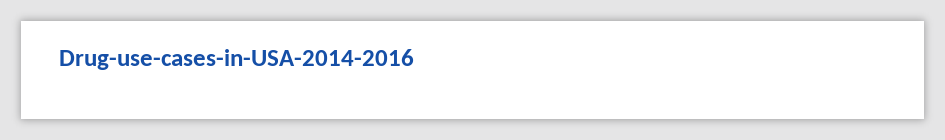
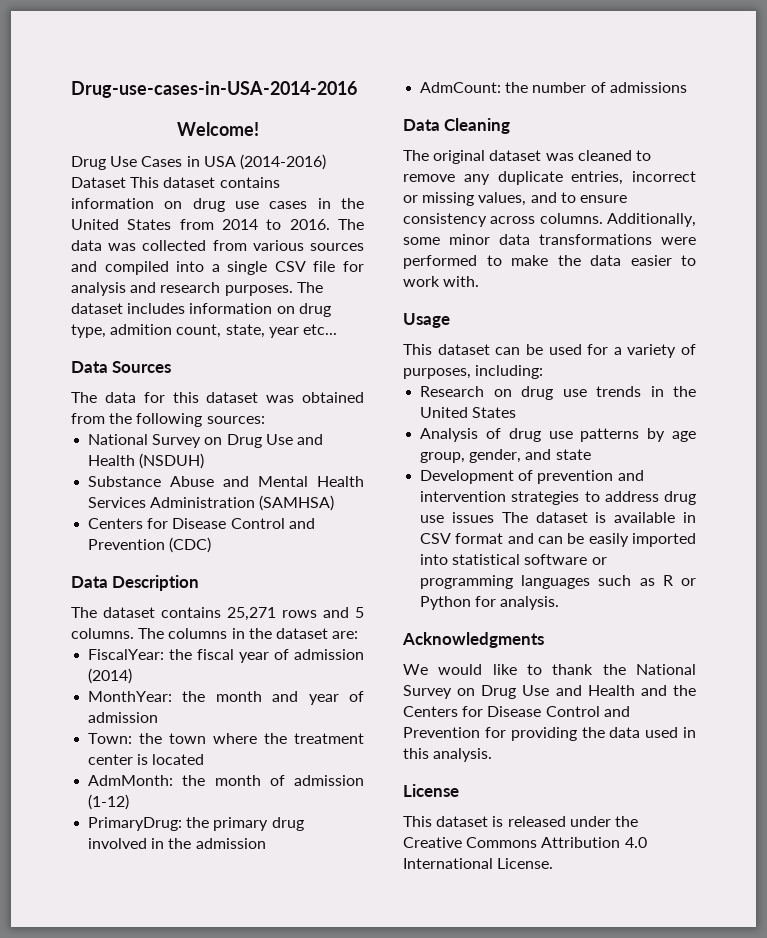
+ Welcome!
+ Drug Use Cases in USA (2014-2016) Dataset This dataset contains information on drug use cases in the United States from 2014 to 2016. The data was collected from various sources and compiled into a single CSV file for analysis and research purposes. The dataset includes information on drug type, admition count, state, year etc...
+ Data Sources
+ The data for this dataset was obtained from the following sources:
+ National Survey on Drug Use and Health (NSDUH)
+ Substance Abuse and Mental Health Services Administration (SAMHSA)
+ Centers for Disease Control and Prevention (CDC)
+ Data Description
+ The dataset contains 25,271 rows and 5 columns. The columns in the dataset are:
+ FiscalYear: the fiscal year of admission (2014)
+ MonthYear: the month and year of admission
+ Town: the town where the treatment center is located
+ AdmMonth: the month of admission (1-12)
+ PrimaryDrug: the primary drug involved in the admission
+ AdmCount: the number of admissions
+ Data Cleaning
+ The original dataset was cleaned to remove any duplicate entries, incorrect or missing values, and to ensure consistency across columns. Additionally, some minor data transformations were performed to make the data easier to work with.
+ Usage
+ This dataset can be used for a variety of purposes, including:
+ Research on drug use trends in the United States
+ Analysis of drug use patterns by age group, gender, and state
+ Development of prevention and intervention strategies to address drug use issues The dataset is available in CSV format and can be easily imported into statistical software or programming languages such as R or Python for analysis.
+ Acknowledgments
+ We would like to thank the National Survey on Drug Use and Health and the Centers for Disease Control and Prevention for providing the data used in this analysis.
+ License
+ This dataset is released under the Creative Commons Attribution 4.0 International License.

